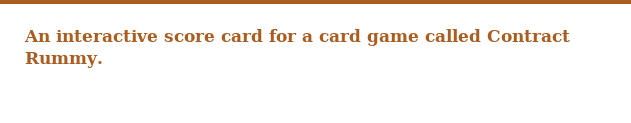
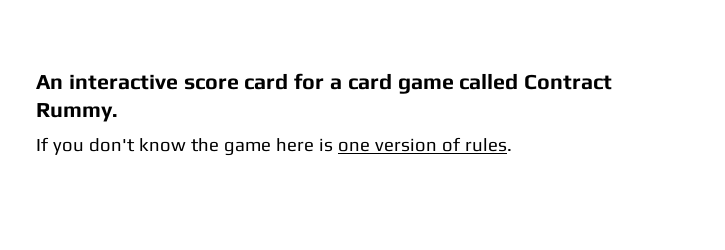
+ If you don't know the game here is one version of rules.

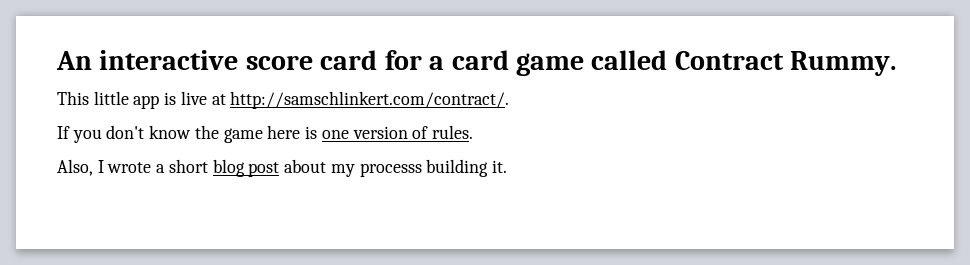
+ This little app is live at http://samschlinkert.com/contract/.
+ Also, I wrote a short blog post about my processs building it.

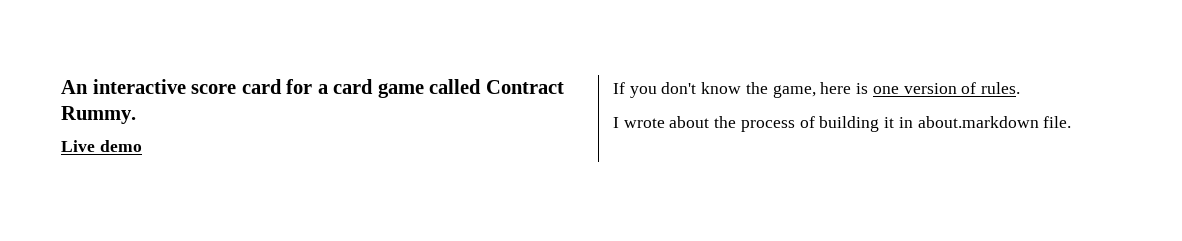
- This little app is live at http://samschlinkert.com/contract/.
+ Live demo
- If you don't know the game here is one version of rules.
+ If you don't know the game, here is one version of rules.
- Also, I wrote a short blog post about my processs building it.
+ I wrote about the process of building it in about.markdown file.

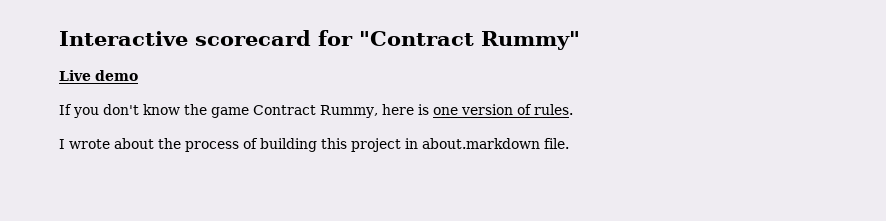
- An interactive score card for a card game called Contract Rummy.
+ Interactive scorecard for "Contract Rummy"
- If you don't know the game, here is one version of rules.
+ If you don't know the game Contract Rummy, here is one version of rules.
- I wrote about the process of building it in about.markdown file.
+ I wrote about the process of building this project in about.markdown file.

